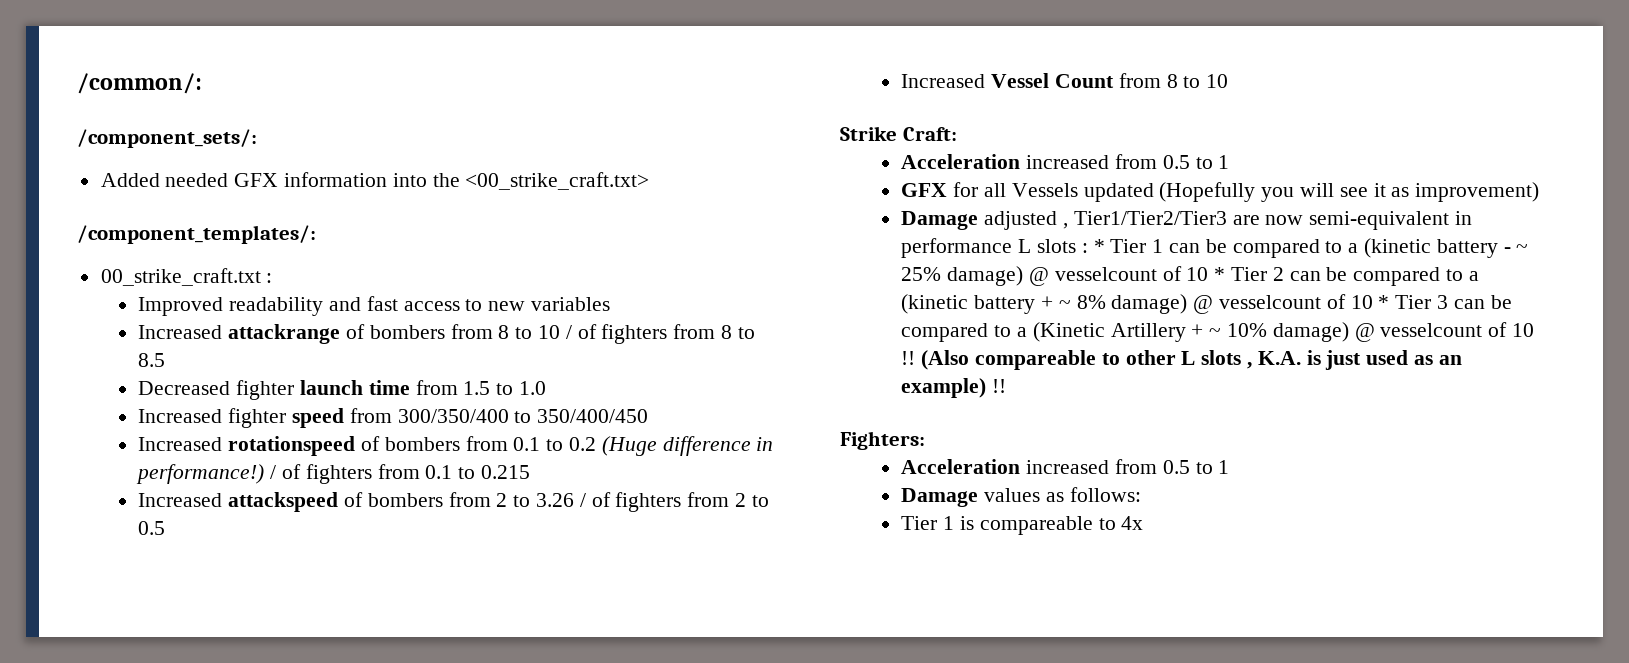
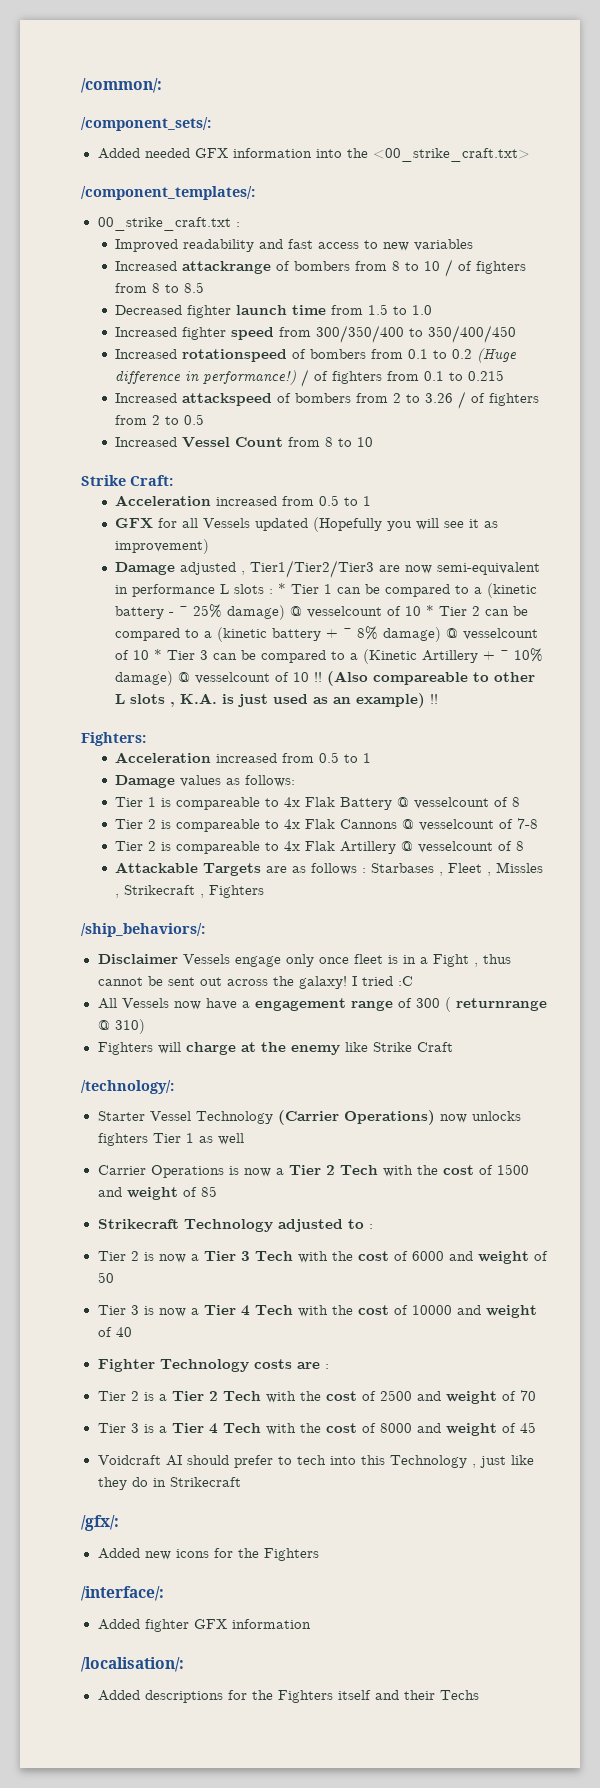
- Tier 1 is compareable to 4x
+ Tier 1 is compareable to 4x Flak Battery @ vesselcount of 8
+ Tier 2 is compareable to 4x Flak Cannons @ vesselcount of 7-8
+ Tier 2 is compareable to 4x Flak Artillery @ vesselcount of 8
+ Attackable Targets are as follows : Starbases , Fleet , Missles , Strikecraft , Fighters
+ /ship_behaviors/:
+ Disclaimer Vessels engage only once fleet is in a Fight , thus cannot be sent out across the galaxy! I tried :C
+ All Vessels now have a engagement range of 300 ( returnrange @ 310)
+ Fighters will charge at the enemy like Strike Craft
+ /technology/:
+ Starter Vessel Technology (Carrier Operations) now unlocks fighters Tier 1 as well
+ Carrier Operations is now a Tier 2 Tech with the cost of 1500 and weight of 85
+ Strikecraft Technology adjusted to :
+ Tier 2 is now a Tier 3 Tech with the cost of 6000 and weight of 50
+ Tier 3 is now a Tier 4 Tech with the cost of 10000 and weight of 40
+ Fighter Technology costs are :
+ Tier 2 is a Tier 2 Tech with the cost of 2500 and weight of 70
+ Tier 3 is a Tier 4 Tech with the cost of 8000 and weight of 45
+ Voidcraft AI should prefer to tech into this Technology , just like they do in Strikecraft
+ /gfx/:
+ Added new icons for the Fighters
+ /interface/:
+ Added fighter GFX information
+ /localisation/:
+ Added descriptions for the Fighters itself and their Techs

